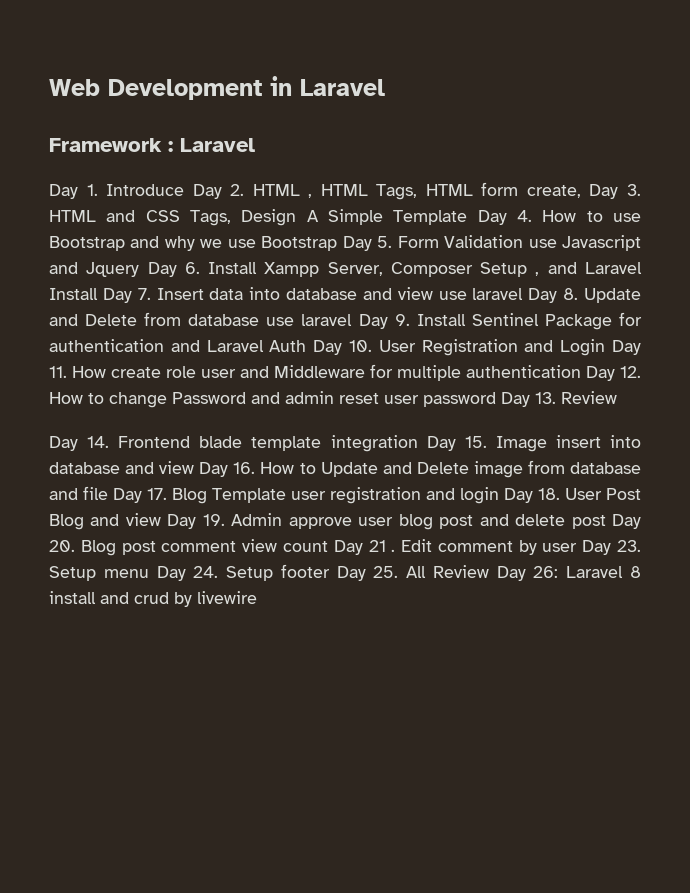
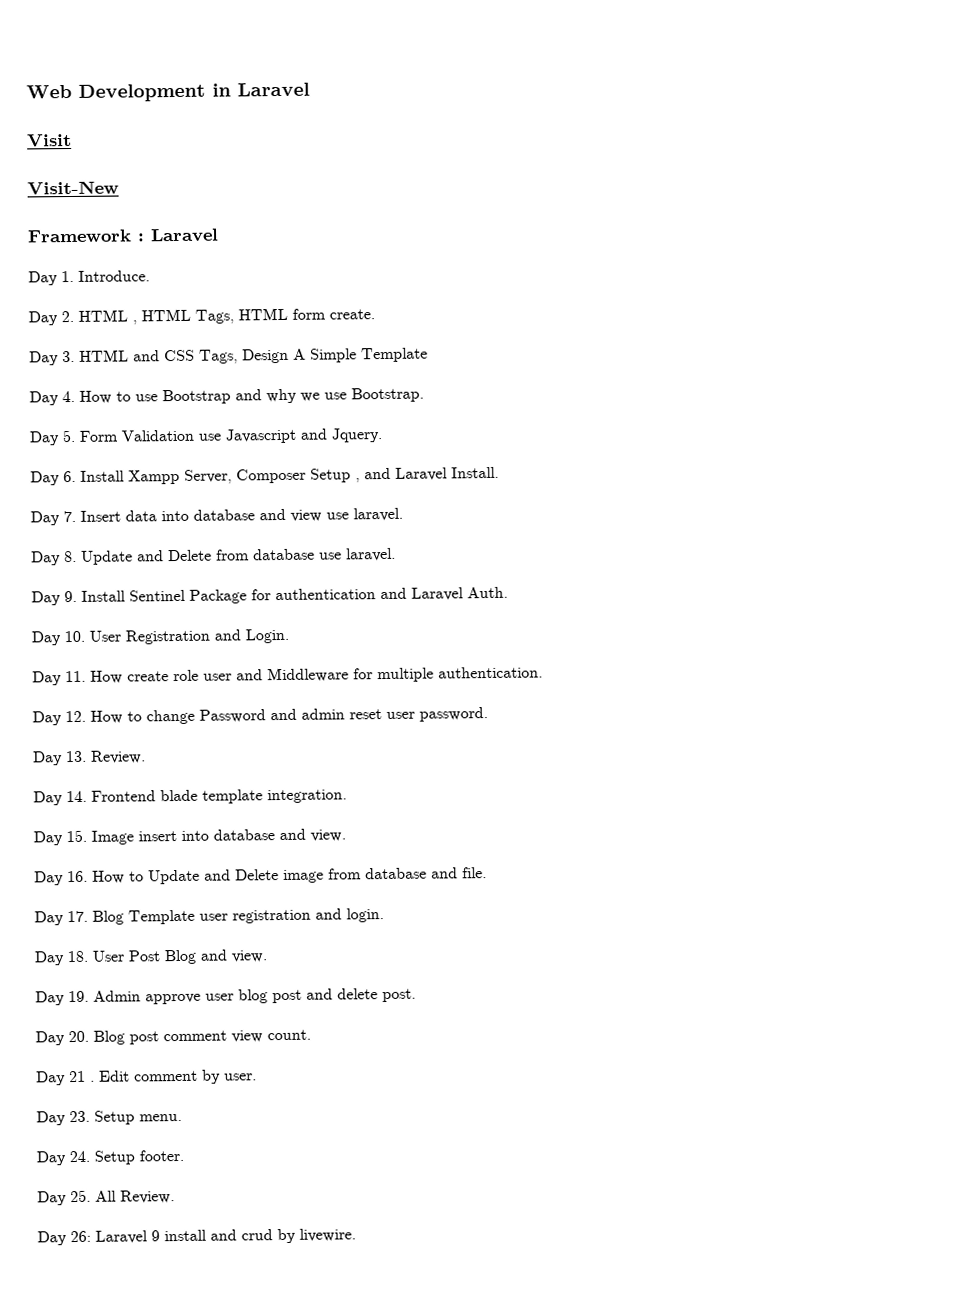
+ Visit
+ Visit-New
- Day 1. Introduce Day 2. HTML , HTML Tags, HTML form create, Day 3. HTML and CSS Tags, Design A Simple Template Day 4. How to use Bootstrap and why we use Bootstrap Day 5. Form Validation use Javascript and Jquery Day 6. Install Xampp Server, Composer Setup , and Laravel Install Day 7. Insert data into database and view use laravel Day 8. Update and Delete from database use laravel Day 9. Install Sentinel Package for authentication and Laravel Auth Day 10. User Registration and Login Day 11. How create role user and Middleware for multiple authentication Day 12. How to change Password and admin reset user password Day 13. Review
+ Day 1. Introduce.
+ Day 2. HTML , HTML Tags, HTML form create.
+ Day 3. HTML and CSS Tags, Design A Simple Template
+ Day 4. How to use Bootstrap and why we use Bootstrap.
+ Day 5. Form Validation use Javascript and Jquery.
+ Day 6. Install Xampp Server, Composer Setup , and Laravel Install.
+ Day 7. Insert data into database and view use laravel.
+ Day 8. Update and Delete from database use laravel.
+ Day 9. Install Sentinel Package for authentication and Laravel Auth.
+ Day 10. User Registration and Login.
+ Day 11. How create role user and Middleware for multiple authentication.
+ Day 12. How to change Password and admin reset user password.
+ Day 13. Review.
- Day 14. Frontend blade template integration Day 15. Image insert into database and view Day 16. How to Update and Delete image from database and file Day 17. Blog Template user registration and login Day 18. User Post Blog and view Day 19. Admin approve user blog post and delete post Day 20. Blog post comment view count Day 21 .
+ Day 14. Frontend blade template integration.
+ Day 15. Image insert into database and view.
+ Day 16. How to Update and Delete image from database and file.
+ Day 17. Blog Template user registration and login.
+ Day 18. User Post Blog and view.
+ Day 19. Admin approve user blog post and delete post.
+ Day 20. Blog post comment view count.
+ Day 21 .
- Edit comment by user Day 23. Setup menu Day 24. Setup footer Day 25. All Review Day 26: Laravel 8 install and crud by livewire
+ Edit comment by user.
+ Day 23. Setup menu.
+ Day 24. Setup footer.
+ Day 25. All Review.
+ Day 26: Laravel 9 install and crud by livewire.

